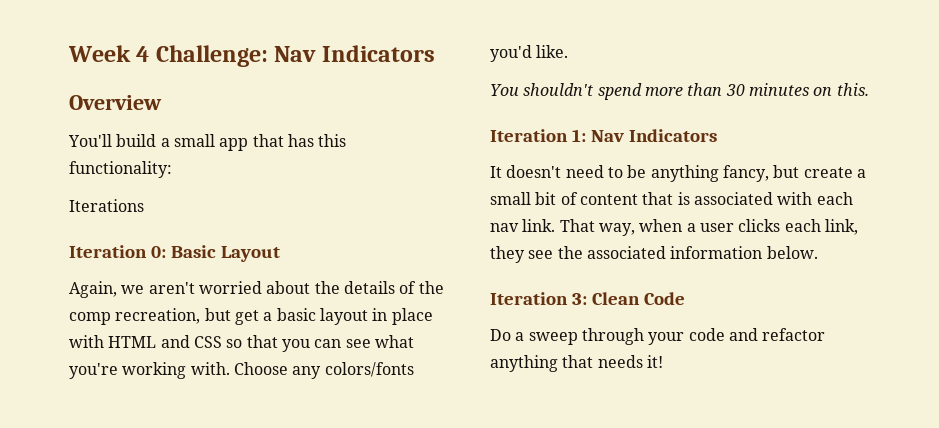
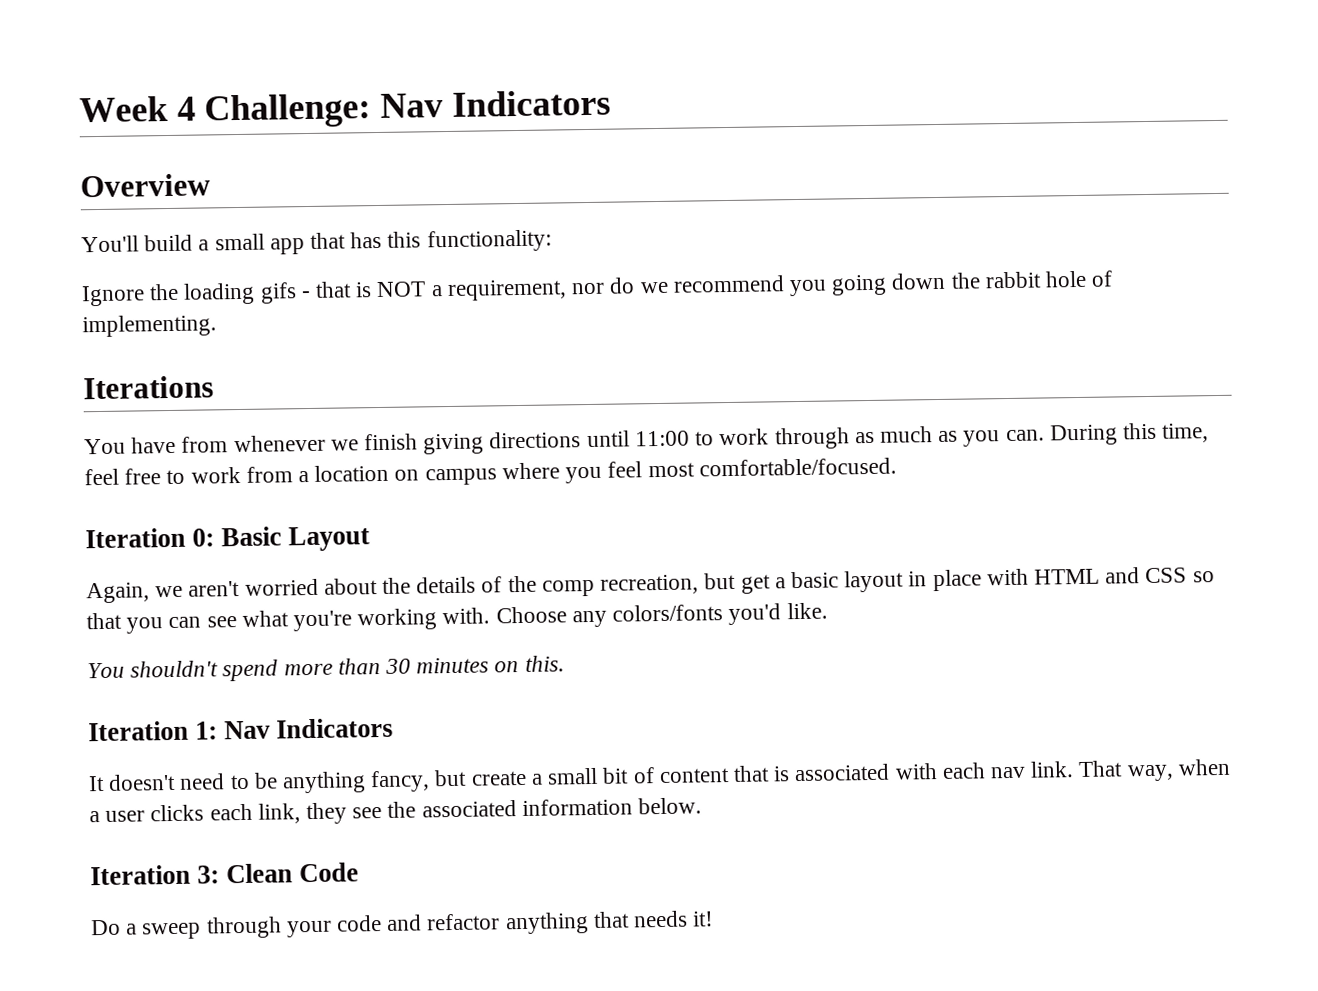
+ Ignore the loading gifs - that is NOT a requirement, nor do we recommend you going down the rabbit hole of implementing.
  Iterations
+ You have from whenever we finish giving directions until 11:00 to work through as much as you can. During this time, feel free to work from a location on campus where you feel most comfortable/focused.

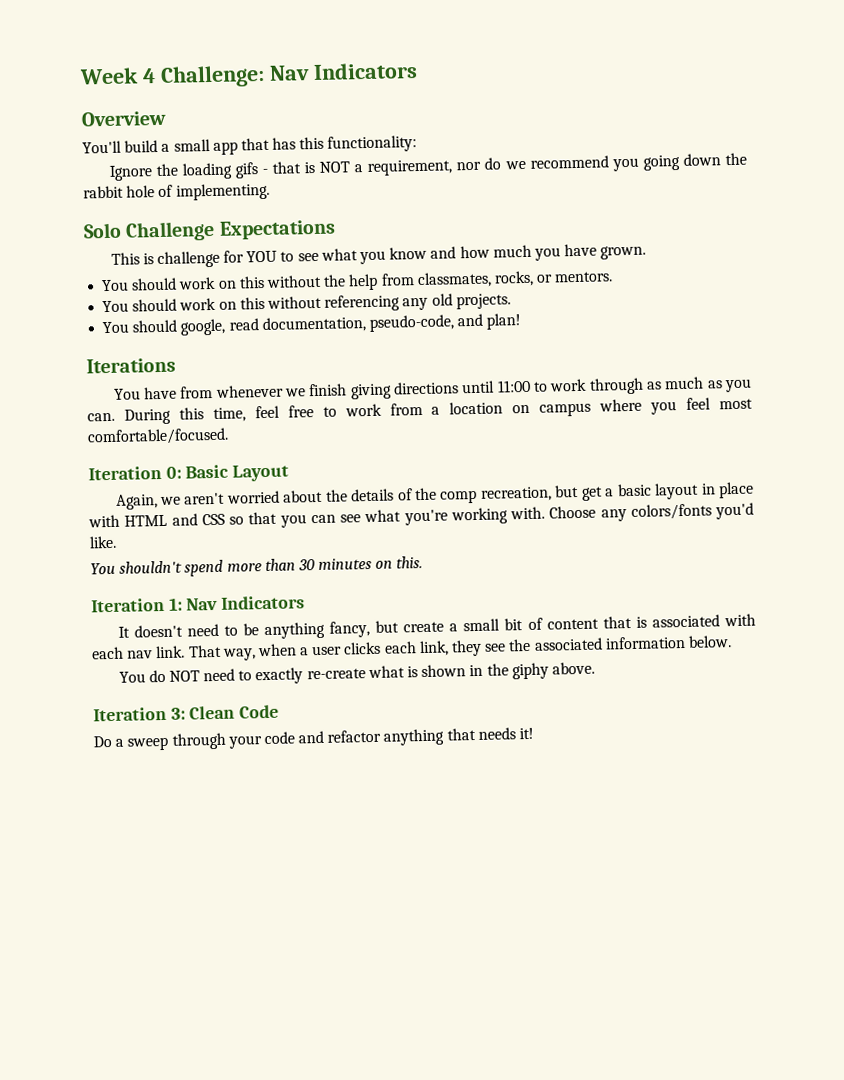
+ Solo Challenge Expectations
+ This is challenge for YOU to see what you know and how much you have grown.
+ You should work on this without the help from classmates, rocks, or mentors.
+ You should work on this without referencing any old projects.
+ You should google, read documentation, pseudo-code, and plan!
+ You do NOT need to exactly re-create what is shown in the giphy above.

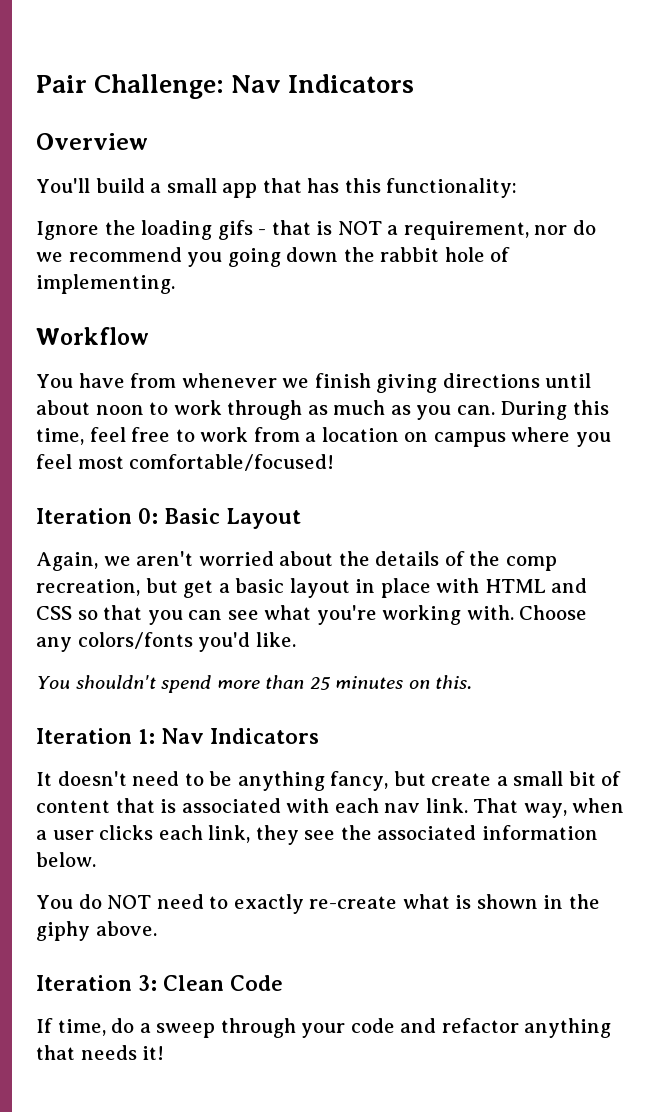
- Week 4 Challenge: Nav Indicators
+ Pair Challenge: Nav Indicators
- Solo Challenge Expectations
- This is challenge for YOU to see what you know and how much you have grown.
- You should work on this without the help from classmates, rocks, or mentors.
- You should work on this without referencing any old projects.
- You should google, read documentation, pseudo-code, and plan!
- Iterations
+ Workflow
- You have from whenever we finish giving directions until 11:00 to work through as much as you can.
+ You have from whenever we finish giving directions until about noon to work through as much as you can.
- During this time, feel free to work from a location on campus where you feel most comfortable/focused.
+ During this time, feel free to work from a location on campus where you feel most comfortable/focused!
- You shouldn't spend more than 30 minutes on this.
+ You shouldn't spend more than 25 minutes on this.
- Do a sweep through your code and refactor anything that needs it!
+ If time, do a sweep through your code and refactor anything that needs it!

